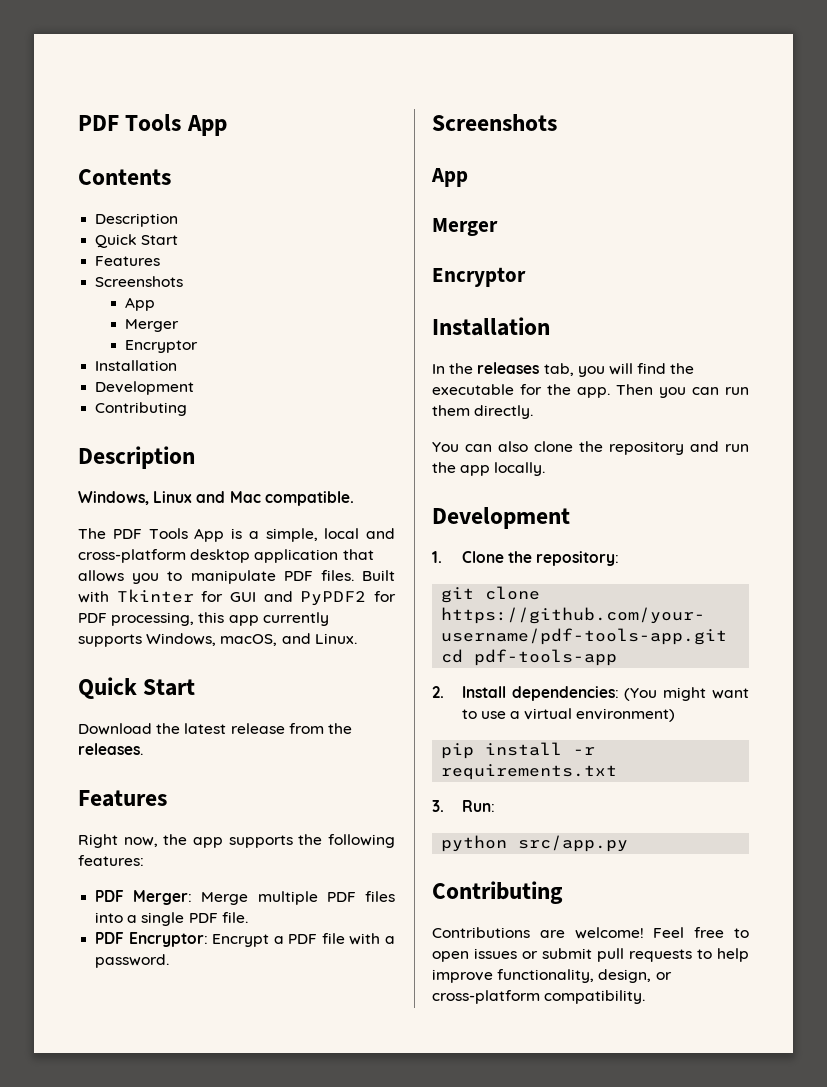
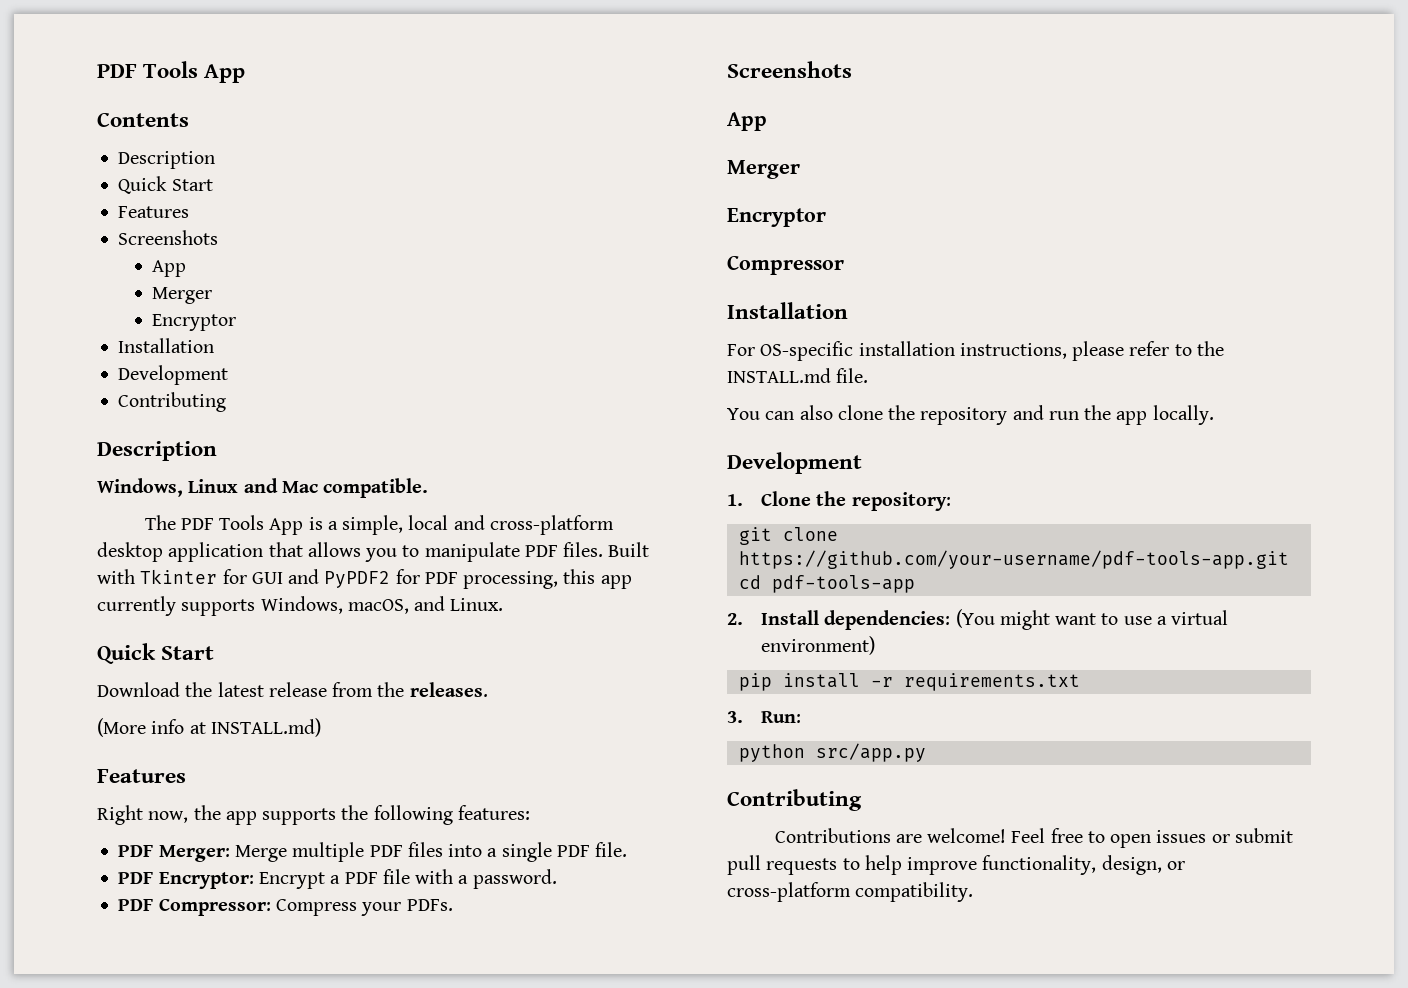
+ (More info at INSTALL.md)
  PDF Encryptor: Encrypt a PDF file with a password.
+ PDF Compressor: Compress your PDFs.
  Screenshots
  App
  Merger
  Encryptor
+ Compressor
  Installation
- In the releases tab, you will find the executable for the app. Then you can run them directly.
+ For OS-specific installation instructions, please refer to the INSTALL.md file.

